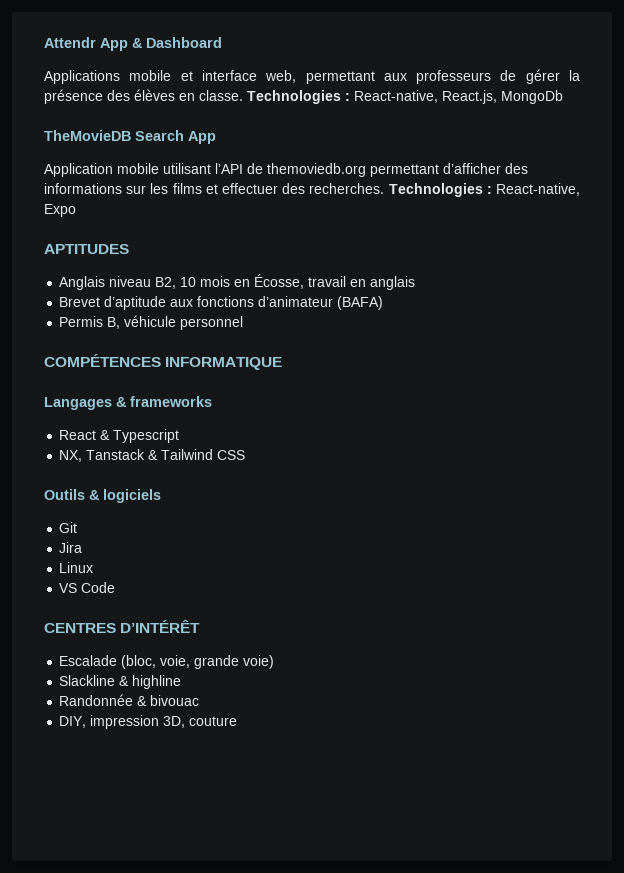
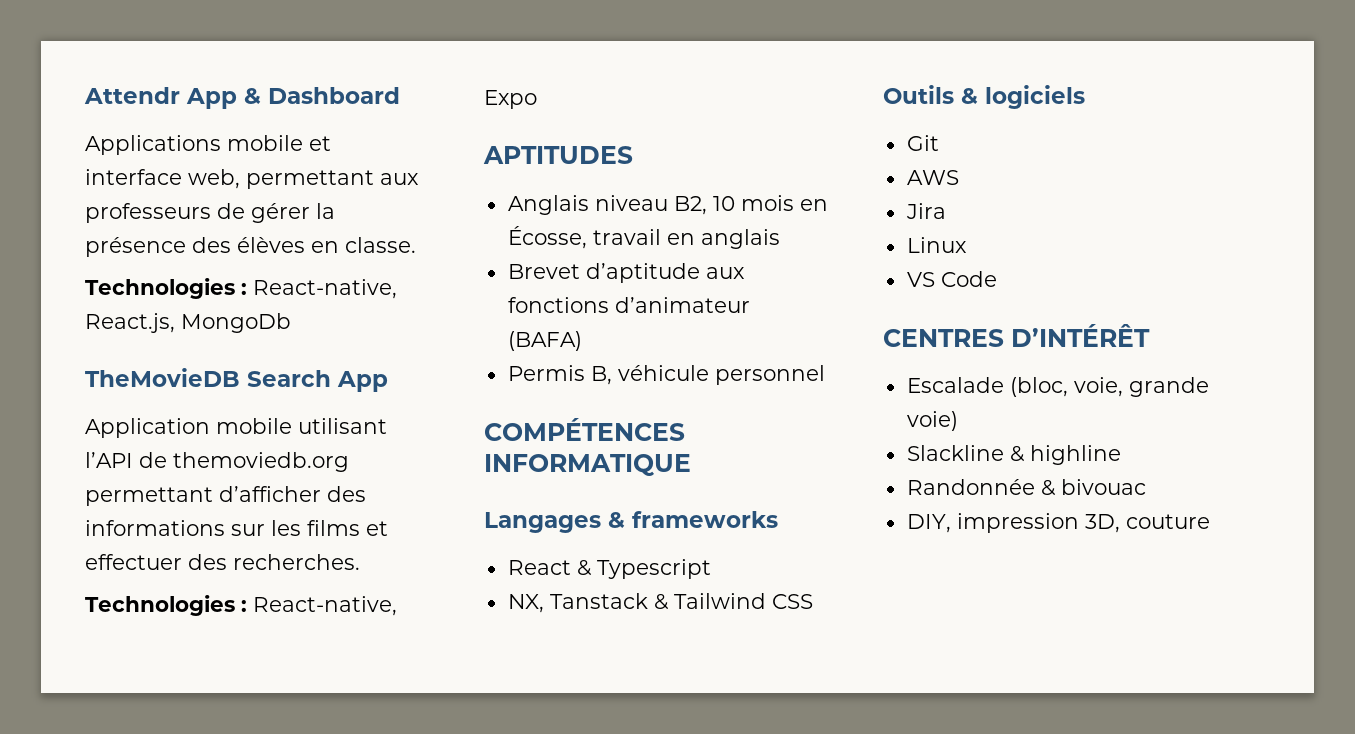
- Applications mobile et interface web, permettant aux professeurs de gérer la présence des élèves en classe. Technologies : React-native, React.js, MongoDb
+ Applications mobile et interface web, permettant aux professeurs de gérer la présence des élèves en classe.
+ Technologies : React-native, React.js, MongoDb
- Application mobile utilisant l’API de themoviedb.org permettant d’afficher des informations sur les films et effectuer des recherches. Technologies : React-native, Expo
+ Application mobile utilisant l’API de themoviedb.org permettant d’afficher des informations sur les films et effectuer des recherches.
+ Technologies : React-native, Expo
+ AWS

